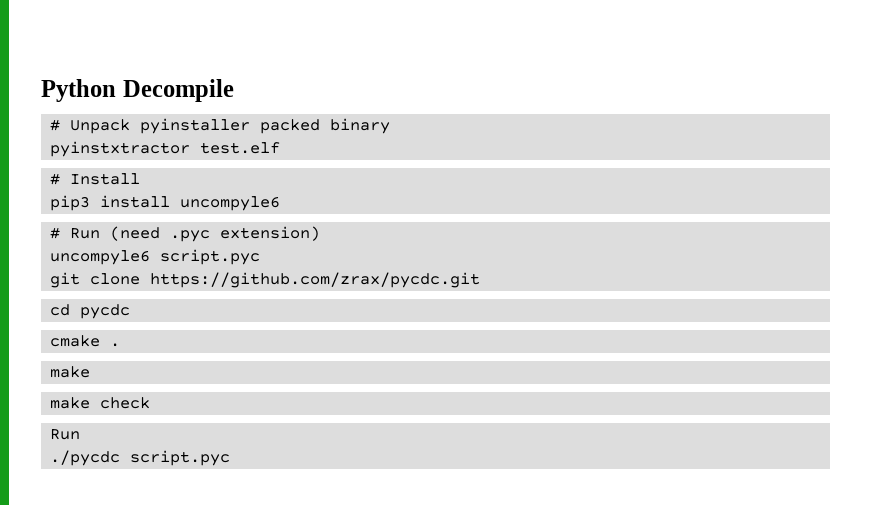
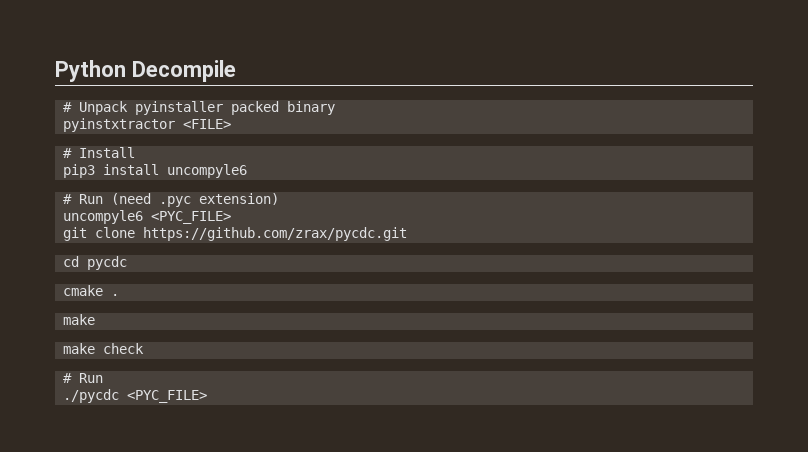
- pyinstxtractor test.elf
+ pyinstxtractor <FILE>
- uncompyle6 script.pyc
+ uncompyle6 <PYC_FILE>
  make check
- Run
+ # Run
- ./pycdc script.pyc
+ ./pycdc <PYC_FILE>

